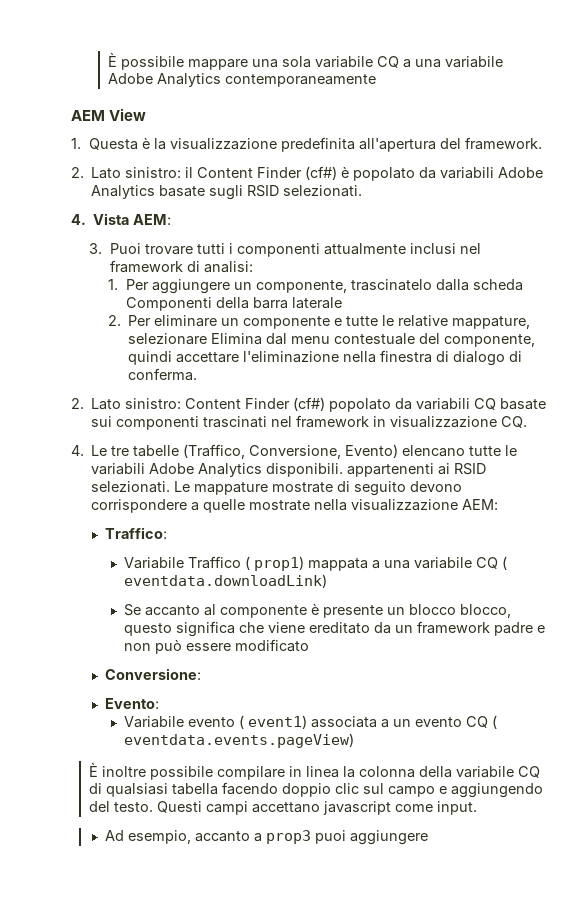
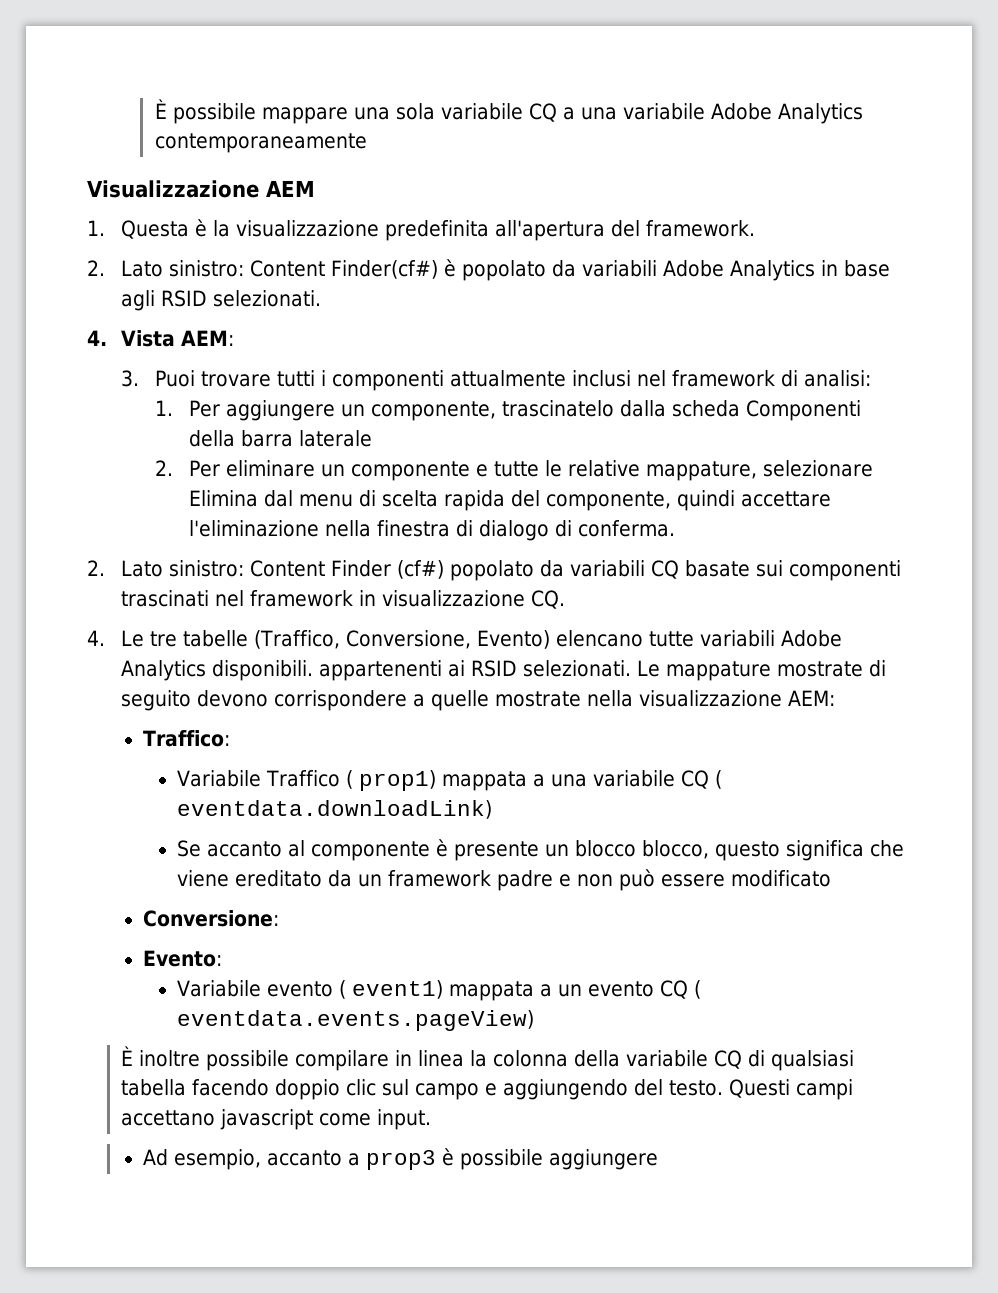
- AEM View
+ Visualizzazione AEM
- 2. Lato sinistro: il Content Finder (cf#) è popolato da variabili Adobe Analytics basate sugli RSID selezionati.
+ 2. Lato sinistro: Content Finder(cf#) è popolato da variabili Adobe Analytics in base agli RSID selezionati.
- 2. Per eliminare un componente e tutte le relative mappature, selezionare Elimina dal menu contestuale del componente, quindi accettare l'eliminazione nella finestra di dialogo di conferma.
+ 2. Per eliminare un componente e tutte le relative mappature, selezionare Elimina dal menu di scelta rapida del componente, quindi accettare l'eliminazione nella finestra di dialogo di conferma.
- 4. Le tre tabelle (Traffico, Conversione, Evento) elencano tutte le variabili Adobe Analytics disponibili. appartenenti ai RSID selezionati.
+ 4. Le tre tabelle (Traffico, Conversione, Evento) elencano tutte variabili Adobe Analytics disponibili. appartenenti ai RSID selezionati.
- Variabile evento ( event1) associata a un evento CQ ( eventdata.events.pageView)
+ Variabile evento ( event1) mappata a un evento CQ ( eventdata.events.pageView)
- Ad esempio, accanto a prop3 puoi aggiungere
+ Ad esempio, accanto a prop3 è possibile aggiungere

